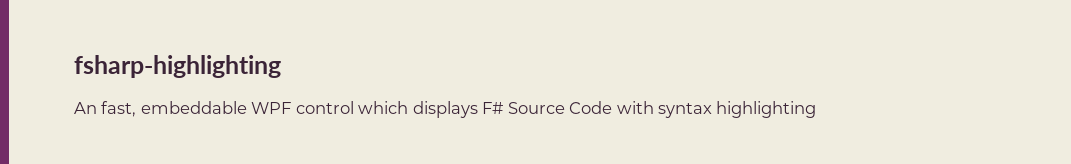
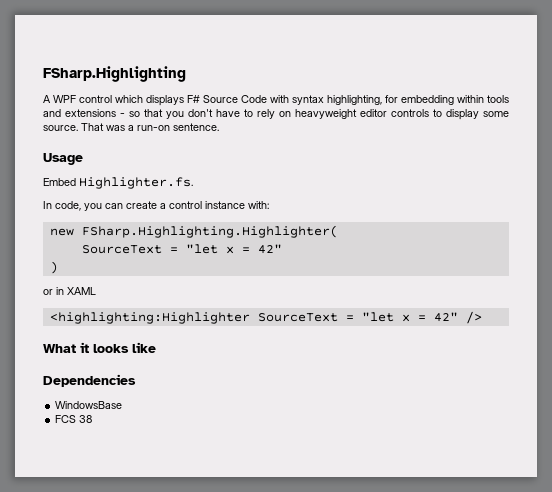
- fsharp-highlighting
- An fast, embeddable WPF control which displays F# Source Code with syntax highlighting
+ FSharp.Highlighting
+ A WPF control which displays F# Source Code with syntax highlighting, for embedding within tools and extensions - so that you don't have to rely on heavyweight editor controls to display some source. That was a run-on sentence.
+ Usage
+ Embed Highlighter.fs.
+ In code, you can create a control instance with:
+ new FSharp.Highlighting.Highlighter(
+ SourceText = "let x = 42"
+ )
+ or in XAML
+ <highlighting:Highlighter SourceText = "let x = 42" />
+ What it looks like
+ Dependencies
+ WindowsBase
+ FCS 38

